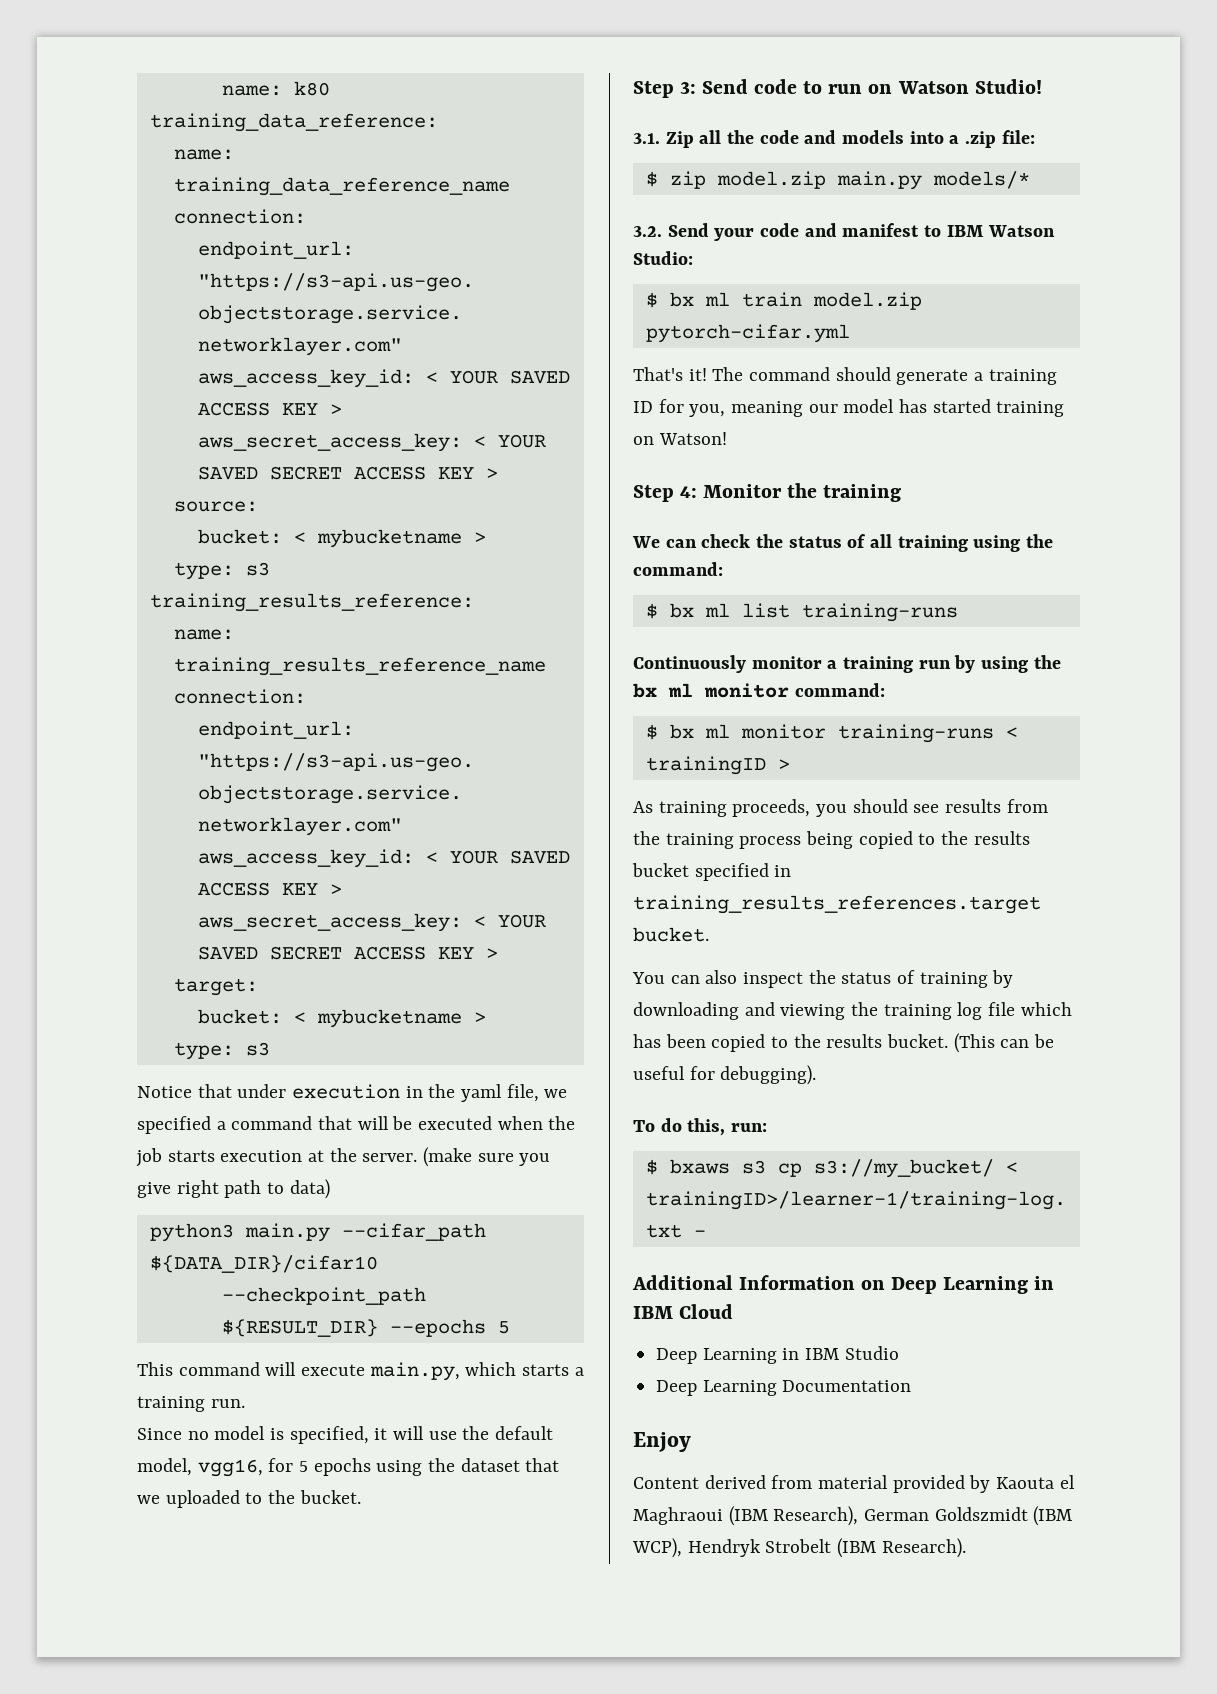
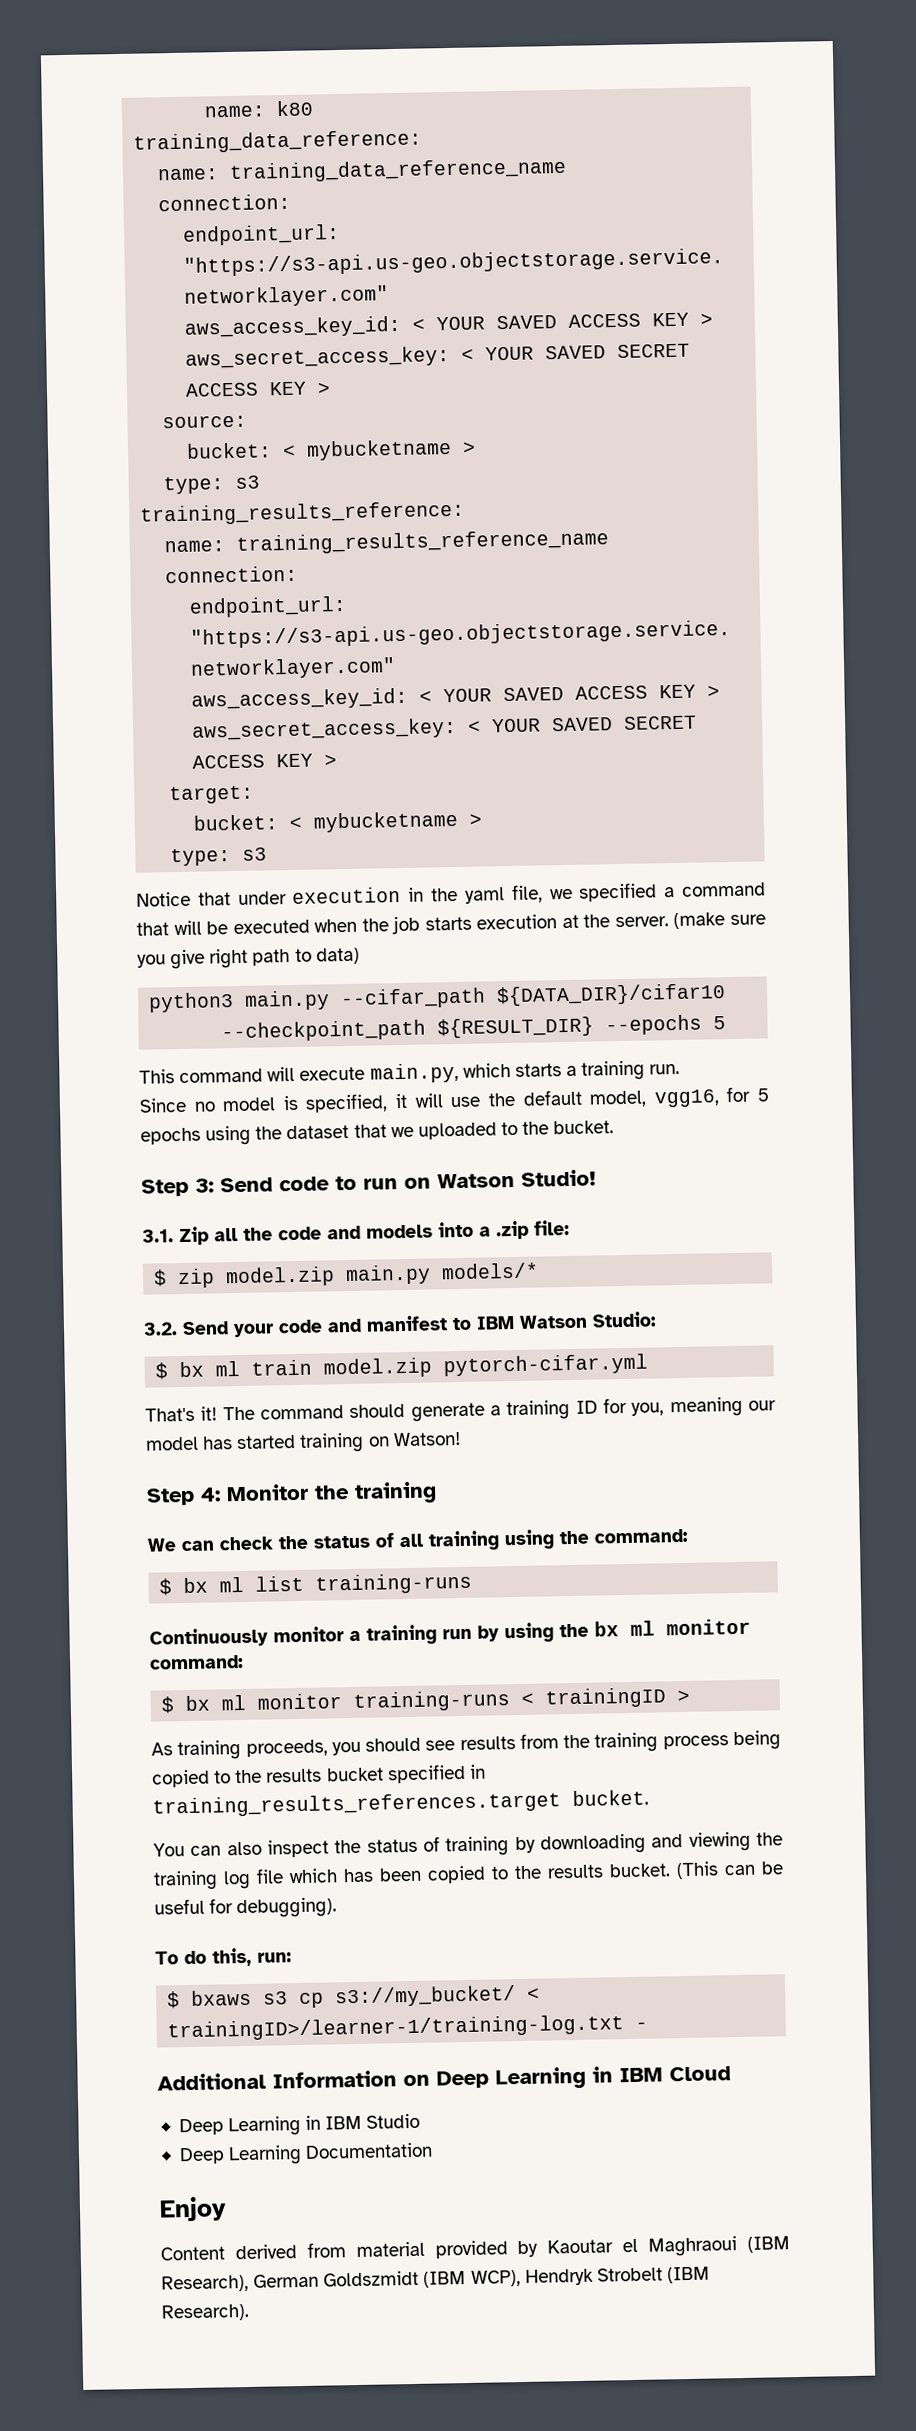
- Content derived from material provided by Kaouta el Maghraoui (IBM Research), German Goldszmidt (IBM WCP), Hendryk Strobelt (IBM Research).
+ Content derived from material provided by Kaoutar el Maghraoui (IBM Research), German Goldszmidt (IBM WCP), Hendryk Strobelt (IBM Research).

